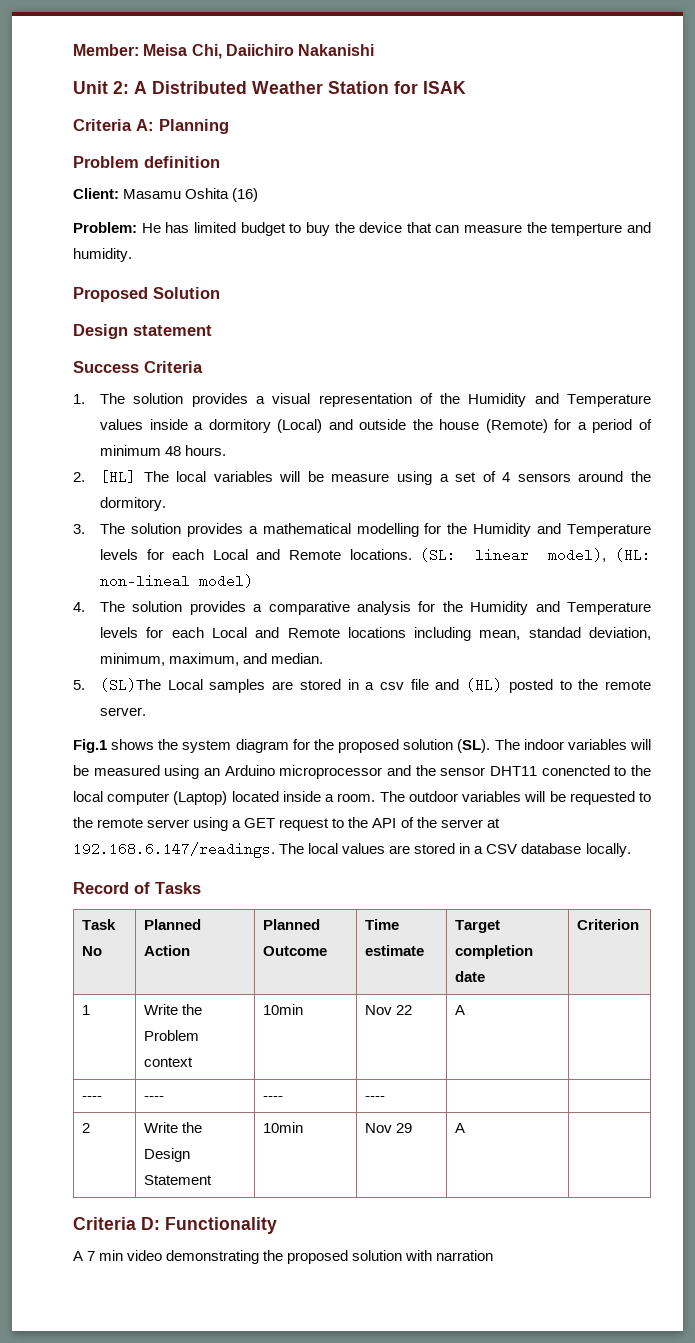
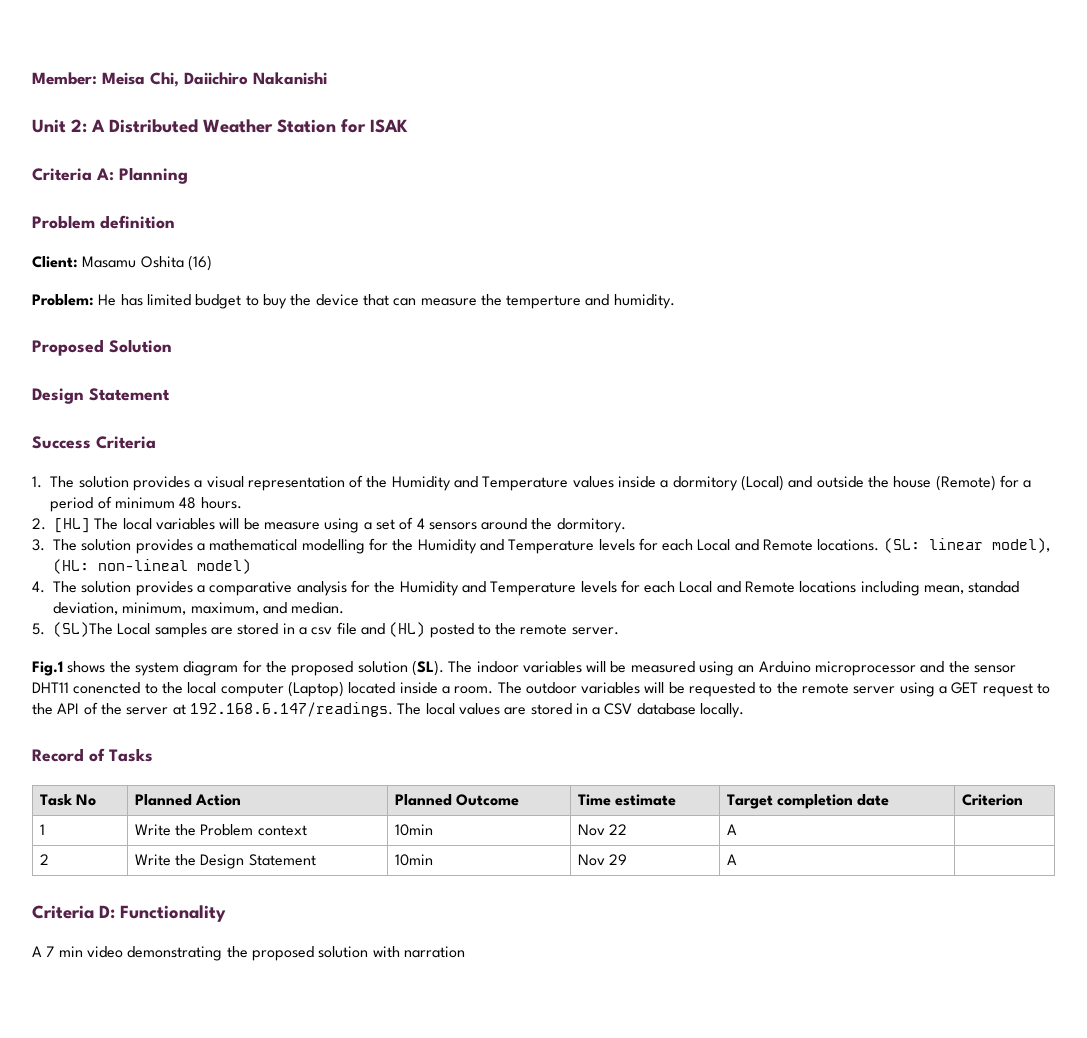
  Proposed Solution
- Design statement
+ Design Statement
- ---- | ---- | ---- | ---- | |

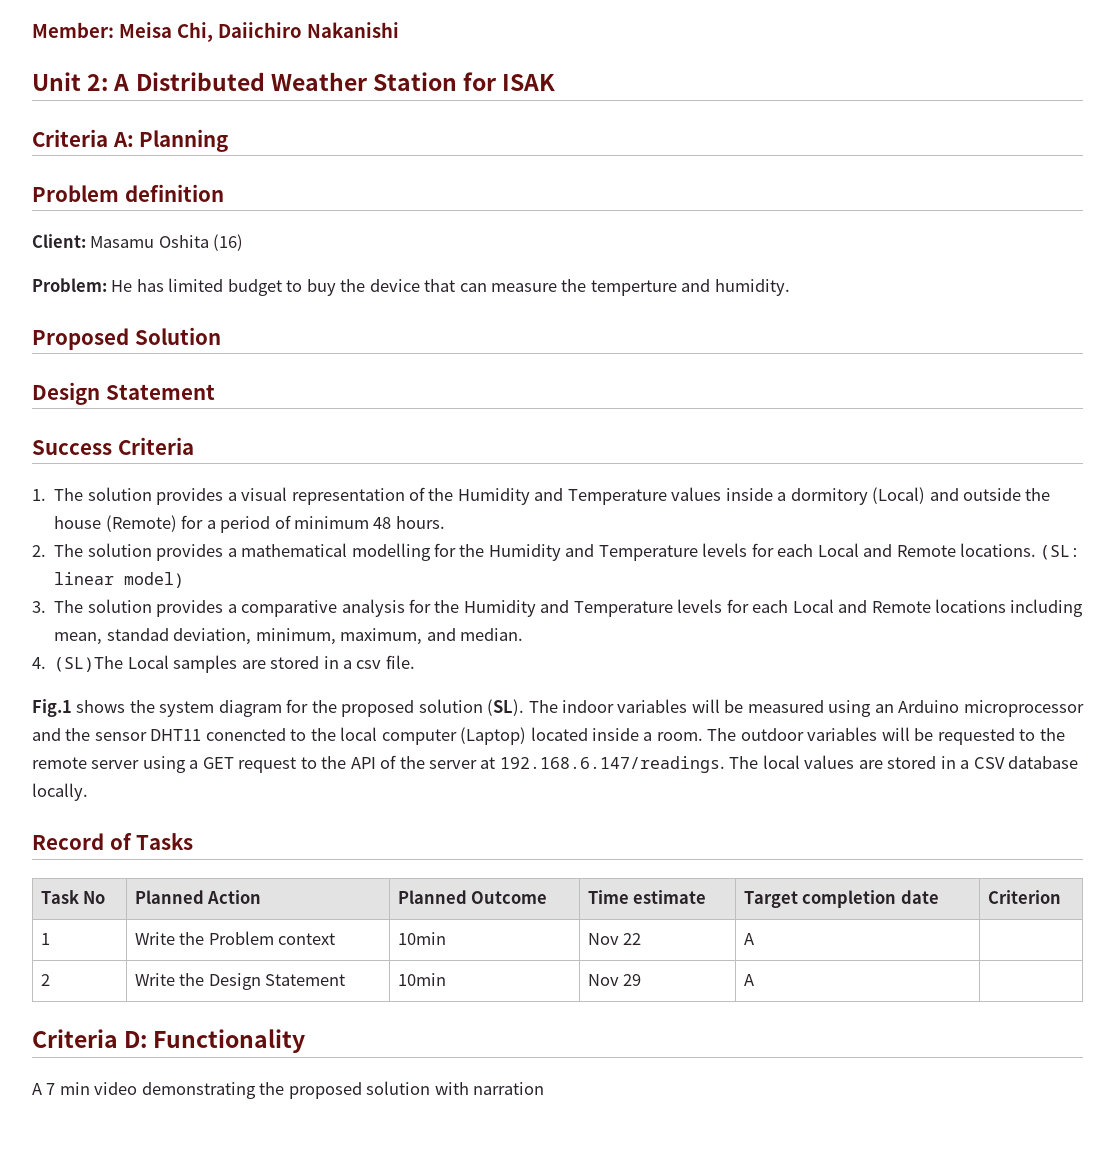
- 2. [HL] The local variables will be measure using a set of 4 sensors around the dormitory.
- 3. The solution provides a mathematical modelling for the Humidity and Temperature levels for each Local and Remote locations.
+ 2. The solution provides a mathematical modelling for the Humidity and Temperature levels for each Local and Remote locations.
- (SL: linear model), (HL: non-lineal model)
+ (SL: linear model)
- 4. The solution provides a comparative analysis for the Humidity and Temperature levels for each Local and Remote locations including mean, standad deviation, minimum, maximum, and median.
+ 3. The solution provides a comparative analysis for the Humidity and Temperature levels for each Local and Remote locations including mean, standad deviation, minimum, maximum, and median.
- 5. (SL)The Local samples are stored in a csv file and (HL) posted to the remote server.
+ 4. (SL)The Local samples are stored in a csv file.

